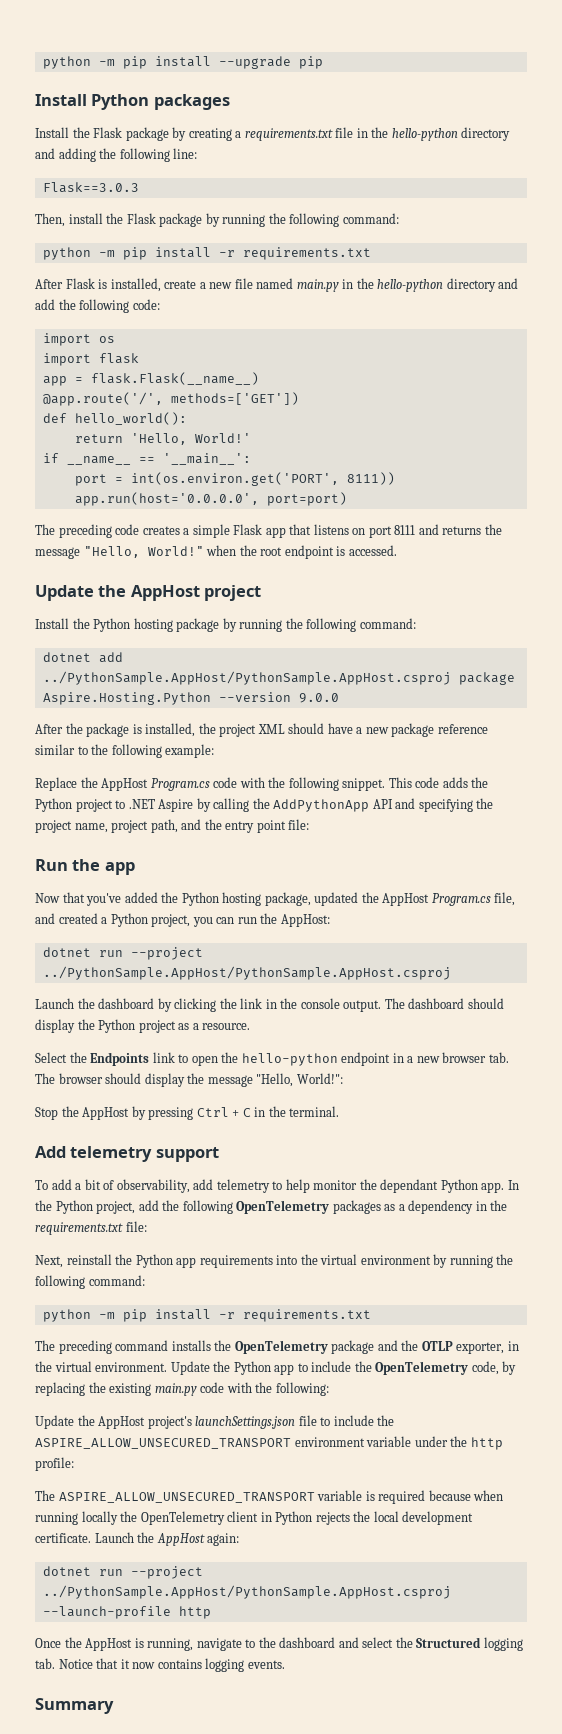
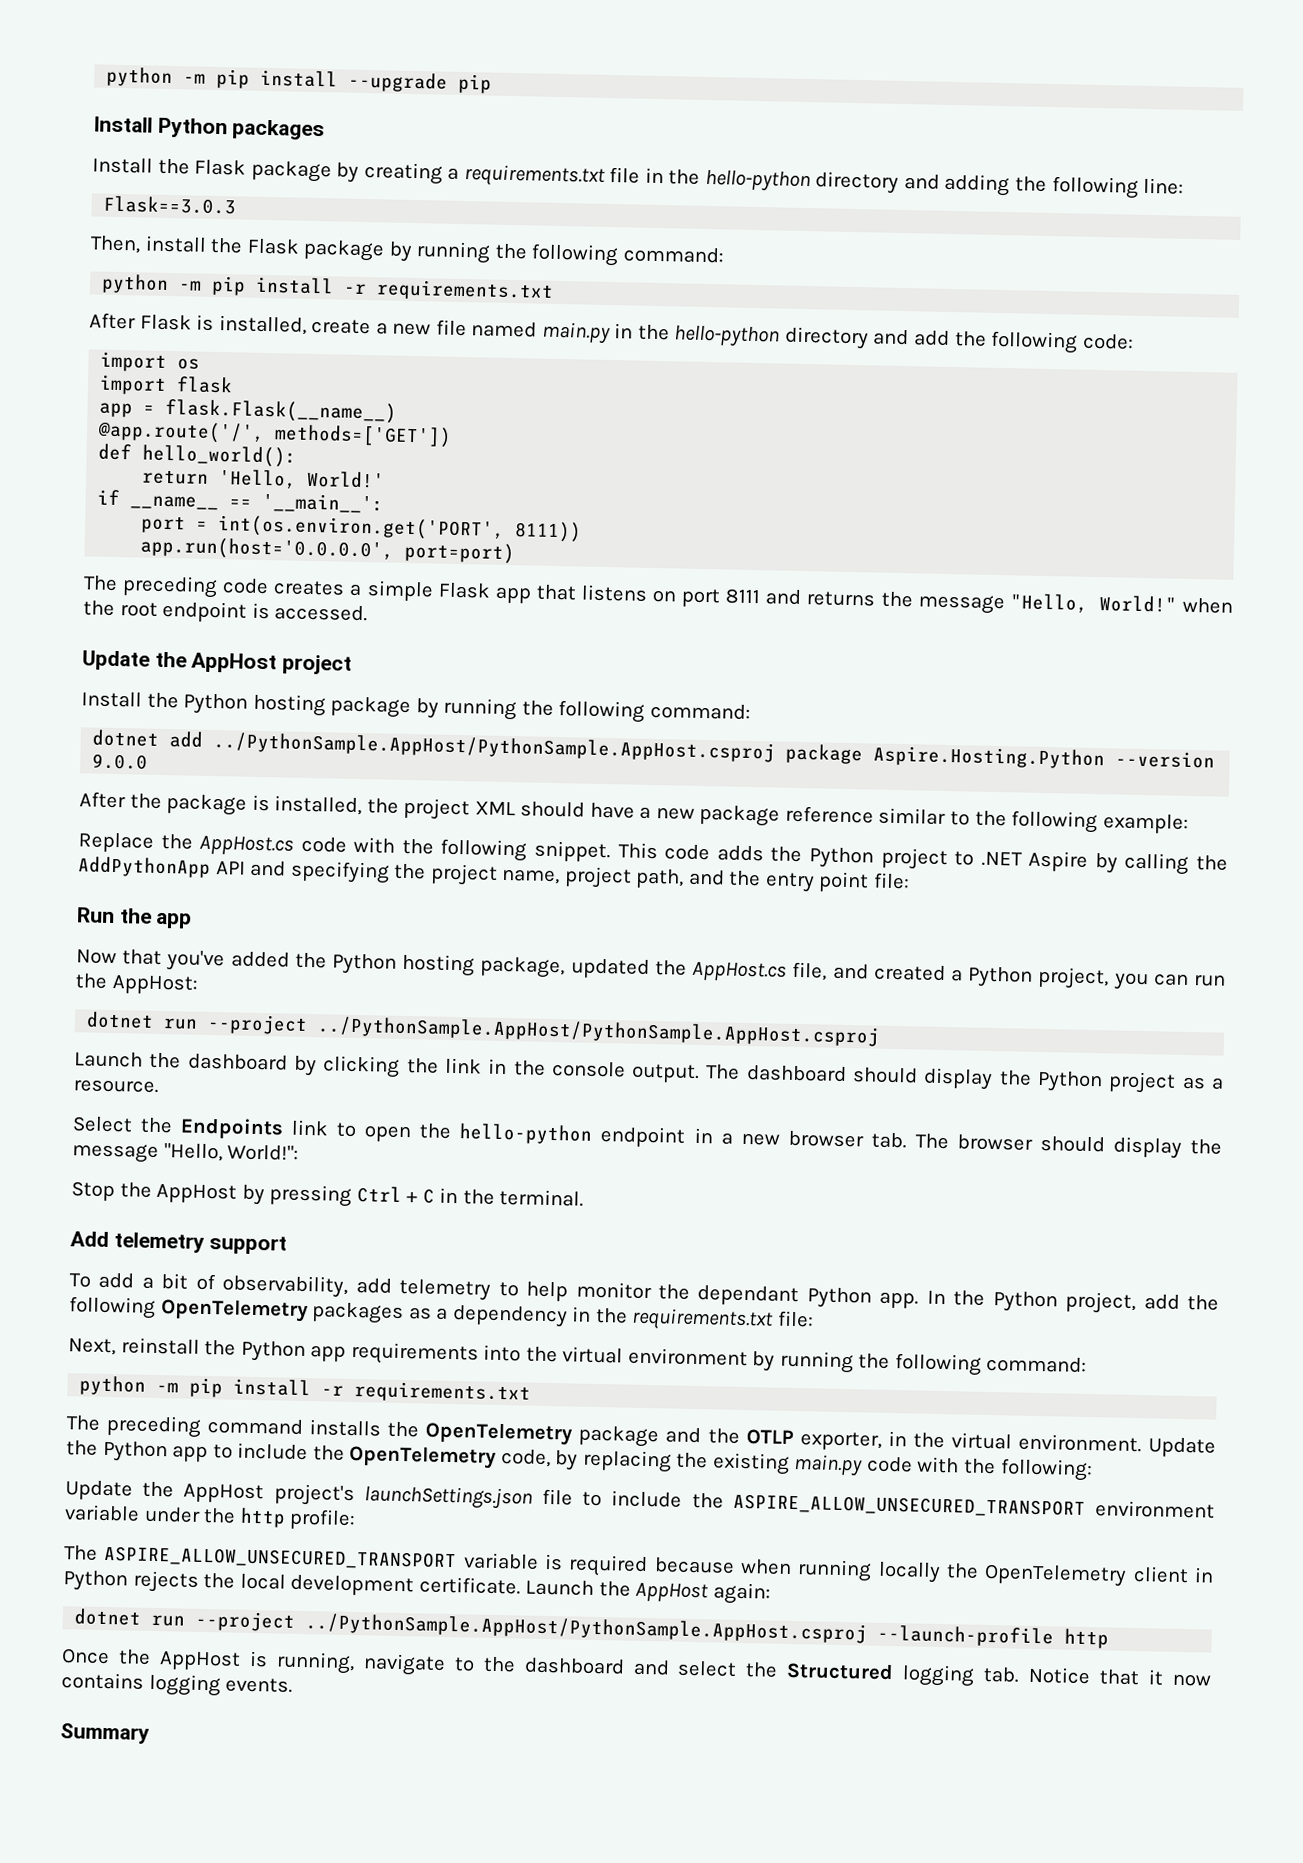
- Replace the AppHost Program.cs code with the following snippet.
+ Replace the AppHost.cs code with the following snippet.
- Now that you've added the Python hosting package, updated the AppHost Program.cs file, and created a Python project, you can run the AppHost:
+ Now that you've added the Python hosting package, updated the AppHost.cs file, and created a Python project, you can run the AppHost:

